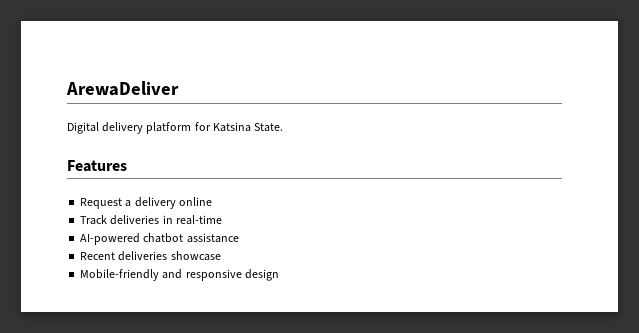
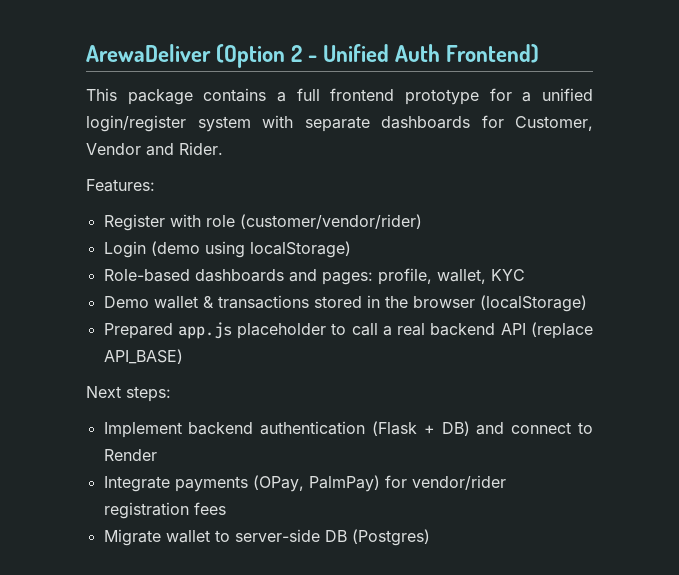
- ArewaDeliver
- Digital delivery platform for Katsina State.
- Features
- Request a delivery online
- Track deliveries in real-time
- AI-powered chatbot assistance
- Recent deliveries showcase
- Mobile-friendly and responsive design
+ ArewaDeliver (Option 2 - Unified Auth Frontend)
+ This package contains a full frontend prototype for a unified login/register system with separate dashboards for Customer, Vendor and Rider.
+ Features:
+ Register with role (customer/vendor/rider)
+ Login (demo using localStorage)
+ Role-based dashboards and pages: profile, wallet, KYC
+ Demo wallet & transactions stored in the browser (localStorage)
+ Prepared app.js placeholder to call a real backend API (replace API_BASE)
+ Next steps:
+ Implement backend authentication (Flask + DB) and connect to Render
+ Integrate payments (OPay, PalmPay) for vendor/rider registration fees
+ Migrate wallet to server-side DB (Postgres)

